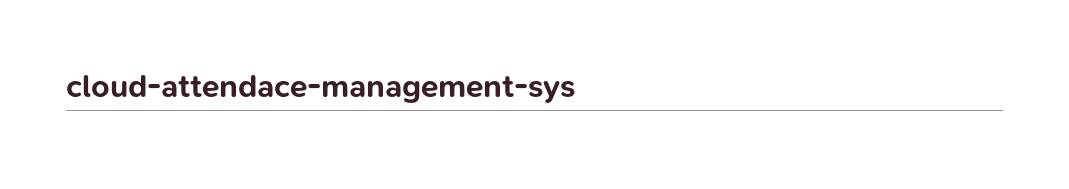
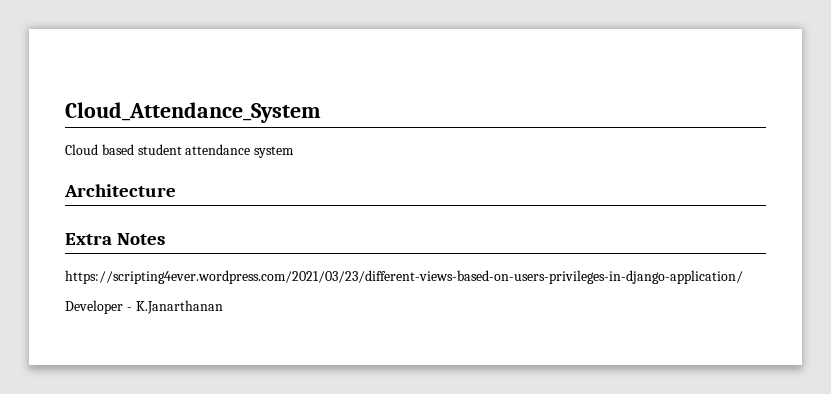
- cloud-attendace-management-sys
+ Cloud_Attendance_System
+ Cloud based student attendance system
+ Architecture
+ Extra Notes
+ https://scripting4ever.wordpress.com/2021/03/23/different-views-based-on-users-privileges-in-django-application/
+ Developer - K.Janarthanan

